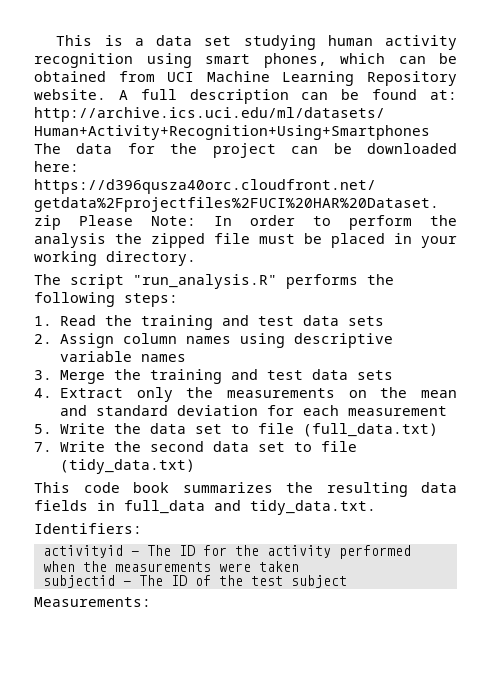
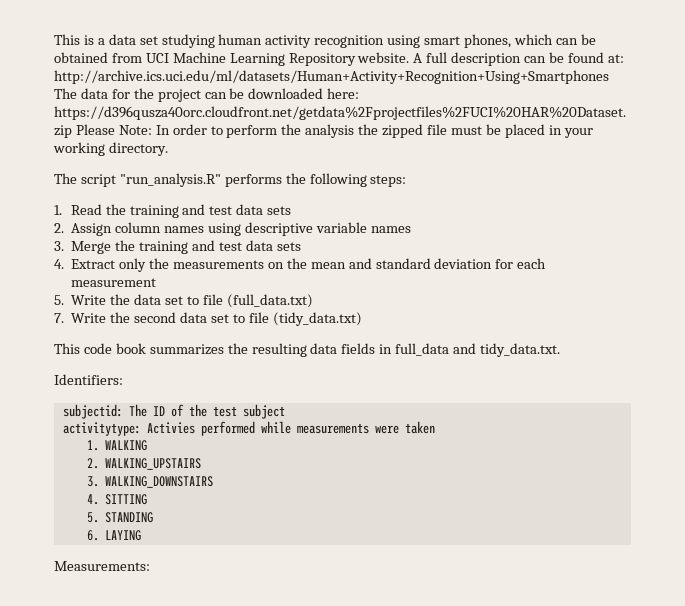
- activityid - The ID for the activity performed when the measurements were taken
- subjectid - The ID of the test subject
+ subjectid: The ID of the test subject
+ activitytype: Activies performed while measurements were taken
+ 1. WALKING
+ 2. WALKING_UPSTAIRS
+ 3. WALKING_DOWNSTAIRS
+ 4. SITTING
+ 5. STANDING
+ 6. LAYING

